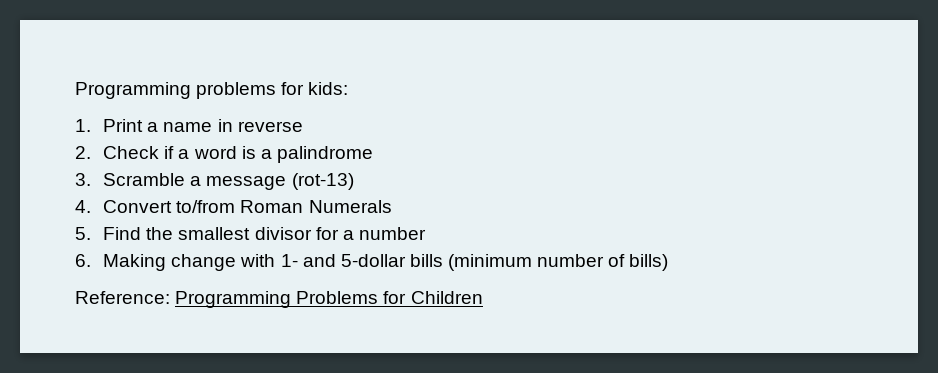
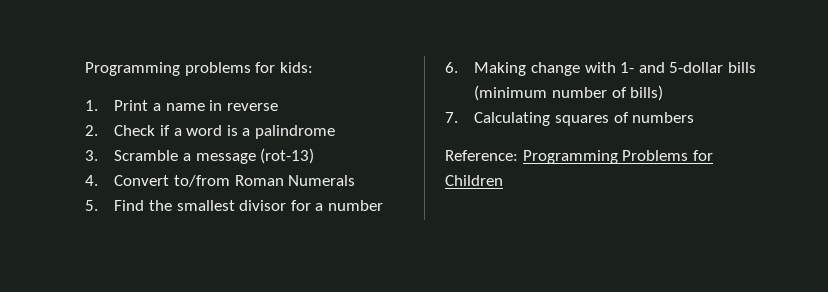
+ 7. Calculating squares of numbers

